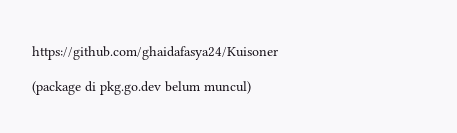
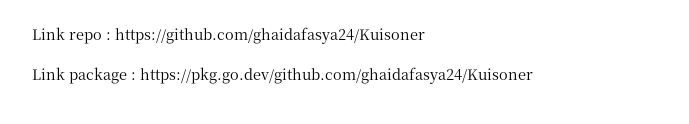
- https://github.com/ghaidafasya24/Kuisoner
- (package di pkg.go.dev belum muncul)
+ Link repo : https://github.com/ghaidafasya24/Kuisoner
+ Link package : https://pkg.go.dev/github.com/ghaidafasya24/Kuisoner

